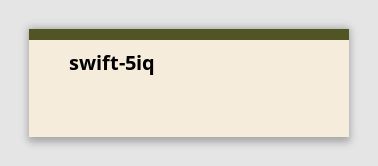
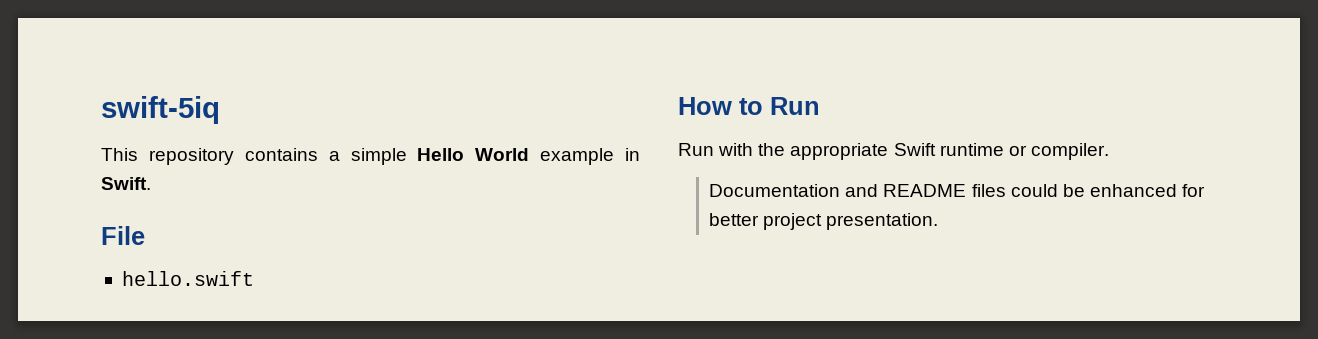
+ This repository contains a simple Hello World example in Swift.
+ File
+ hello.swift
+ How to Run
+ Run with the appropriate Swift runtime or compiler.
+ Documentation and README files could be enhanced for better project presentation.

